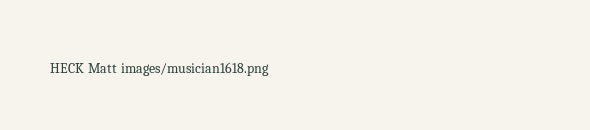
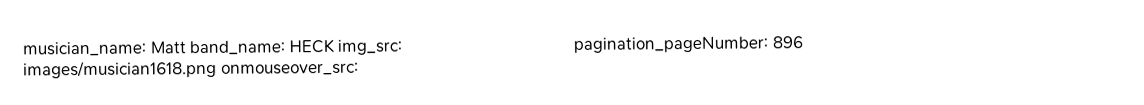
- HECK Matt images/musician1618.png
+ musician_name: Matt band_name: HECK img_src: images/musician1618.png onmouseover_src: pagination_pageNumber: 896

